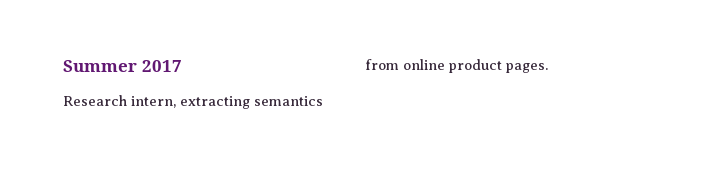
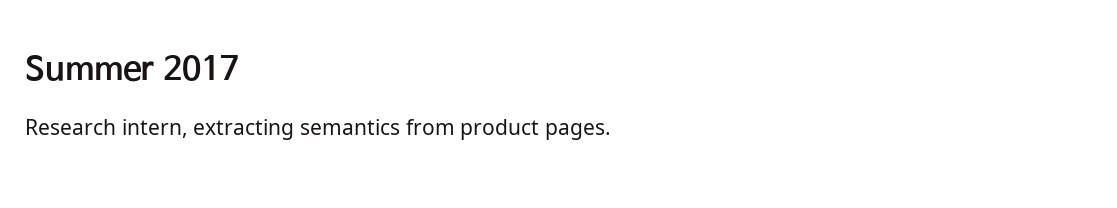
- Research intern, extracting semantics from online product pages.
+ Research intern, extracting semantics from product pages.

